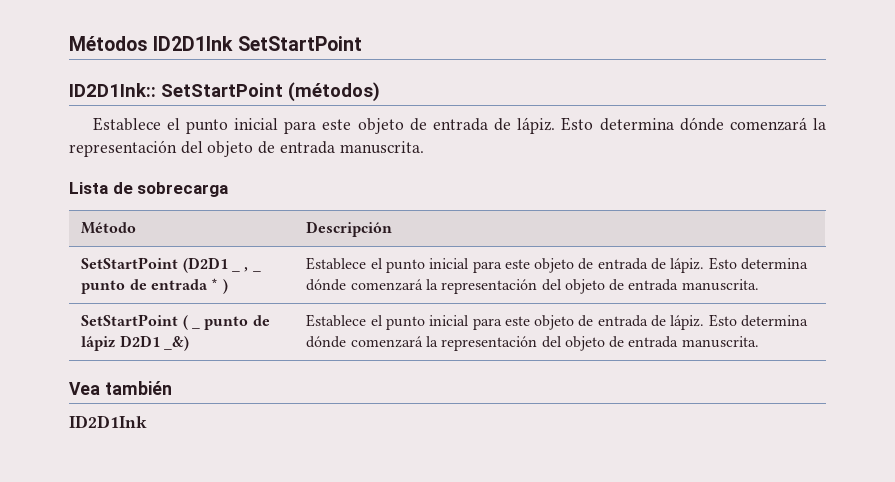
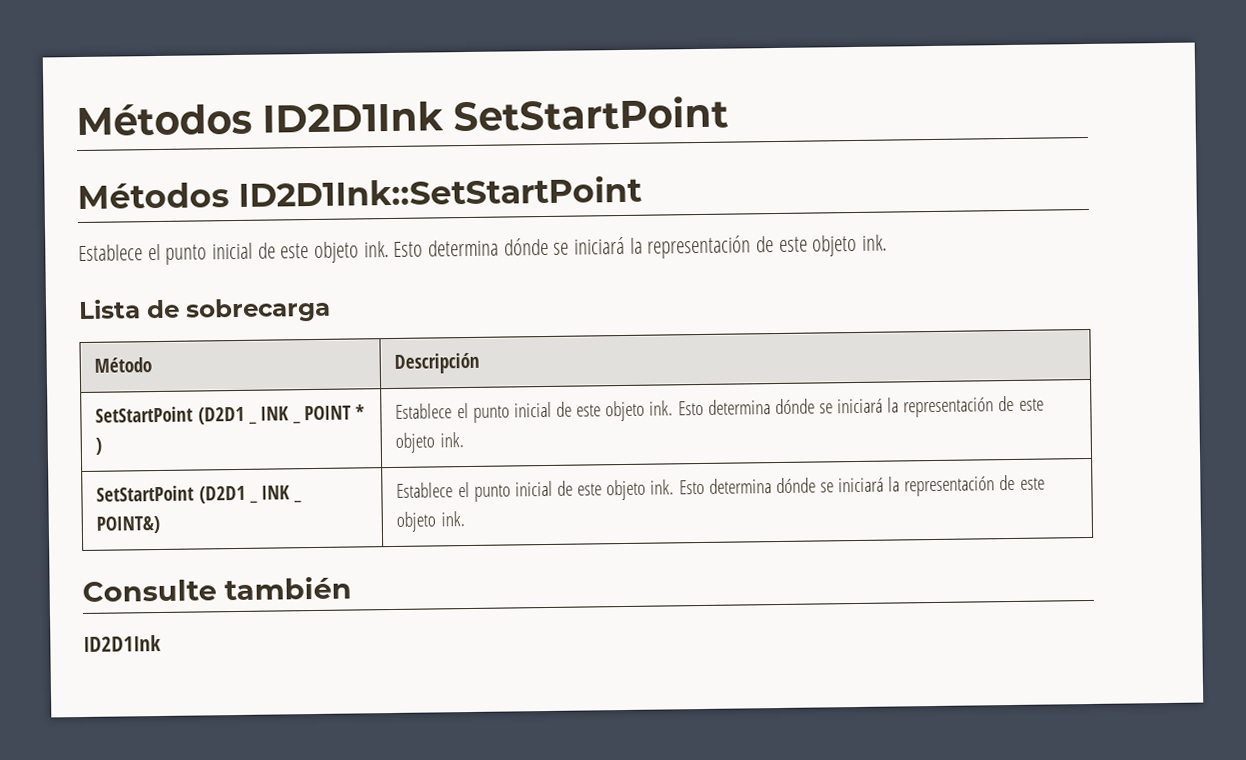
- ID2D1Ink:: SetStartPoint (métodos)
- Establece el punto inicial para este objeto de entrada de lápiz. Esto determina dónde comenzará la representación del objeto de entrada manuscrita.
+ Métodos ID2D1Ink::SetStartPoint
+ Establece el punto inicial de este objeto ink. Esto determina dónde se iniciará la representación de este objeto ink.
- SetStartPoint (D2D1 _ , _ punto de entrada * ) | Establece el punto inicial para este objeto de entrada de lápiz. Esto determina dónde comenzará la representación del objeto de entrada manuscrita.
- SetStartPoint ( _ punto de lápiz D2D1 _&) | Establece el punto inicial para este objeto de entrada de lápiz. Esto determina dónde comenzará la representación del objeto de entrada manuscrita.
- Vea también
+ SetStartPoint (D2D1 _ INK _ POINT * ) | Establece el punto inicial de este objeto ink. Esto determina dónde se iniciará la representación de este objeto ink.
+ SetStartPoint (D2D1 _ INK _ POINT&) | Establece el punto inicial de este objeto ink. Esto determina dónde se iniciará la representación de este objeto ink.
+ Consulte también

